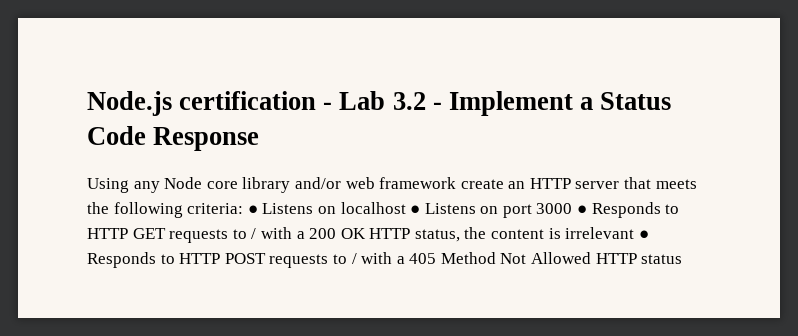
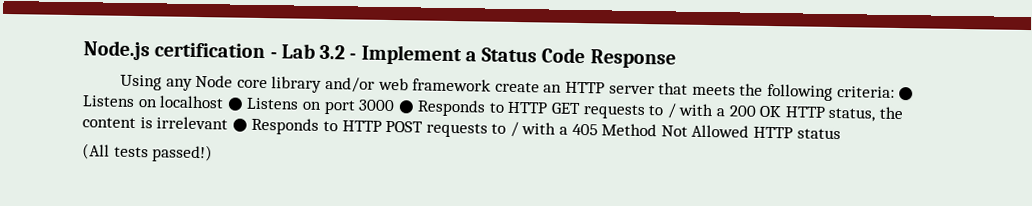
+ (All tests passed!)

